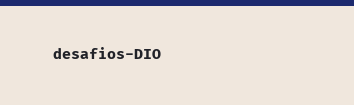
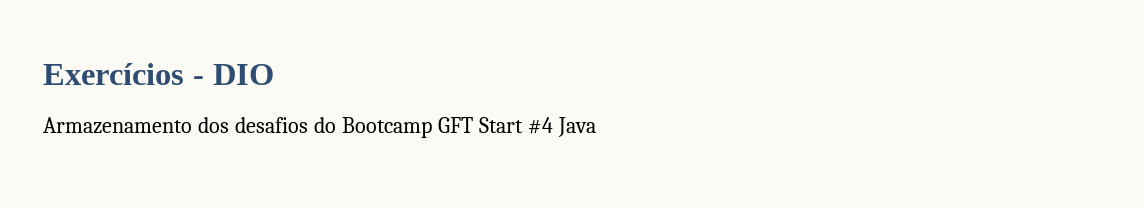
- desafios-DIO
+ Exercícios - DIO
+ Armazenamento dos desafios do Bootcamp GFT Start #4 Java

